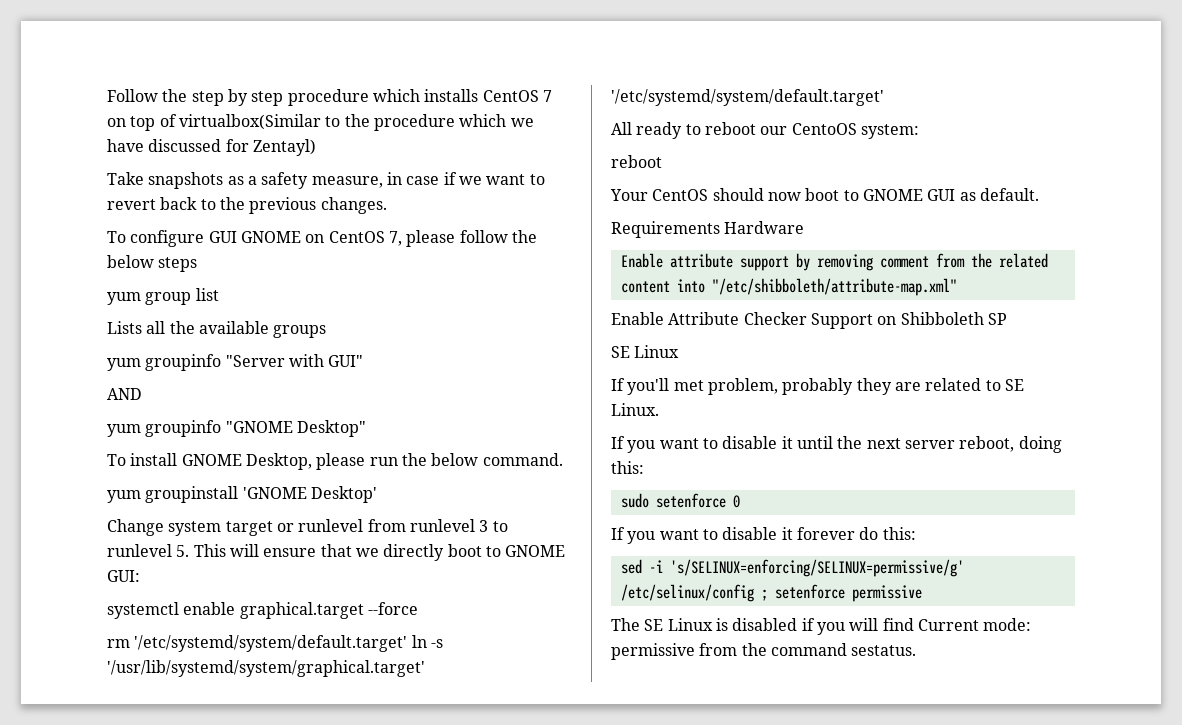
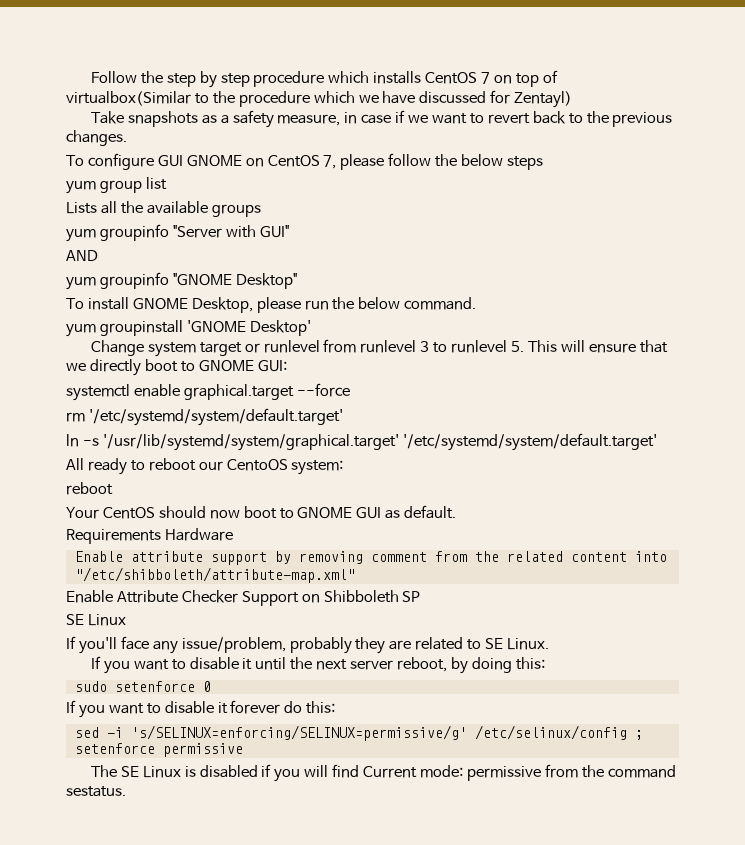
- rm '/etc/systemd/system/default.target' ln -s '/usr/lib/systemd/system/graphical.target' '/etc/systemd/system/default.target'
+ rm '/etc/systemd/system/default.target'
+ ln -s '/usr/lib/systemd/system/graphical.target' '/etc/systemd/system/default.target'
- If you'll met problem, probably they are related to SE Linux.
+ If you'll face any issue/problem, probably they are related to SE Linux.
- If you want to disable it until the next server reboot, doing this:
+ If you want to disable it until the next server reboot, by doing this:

